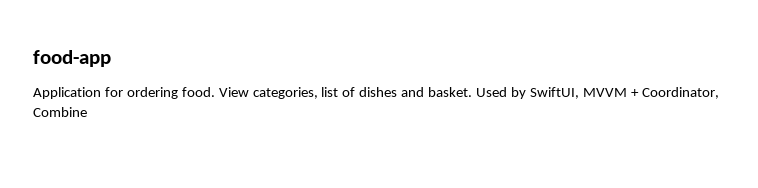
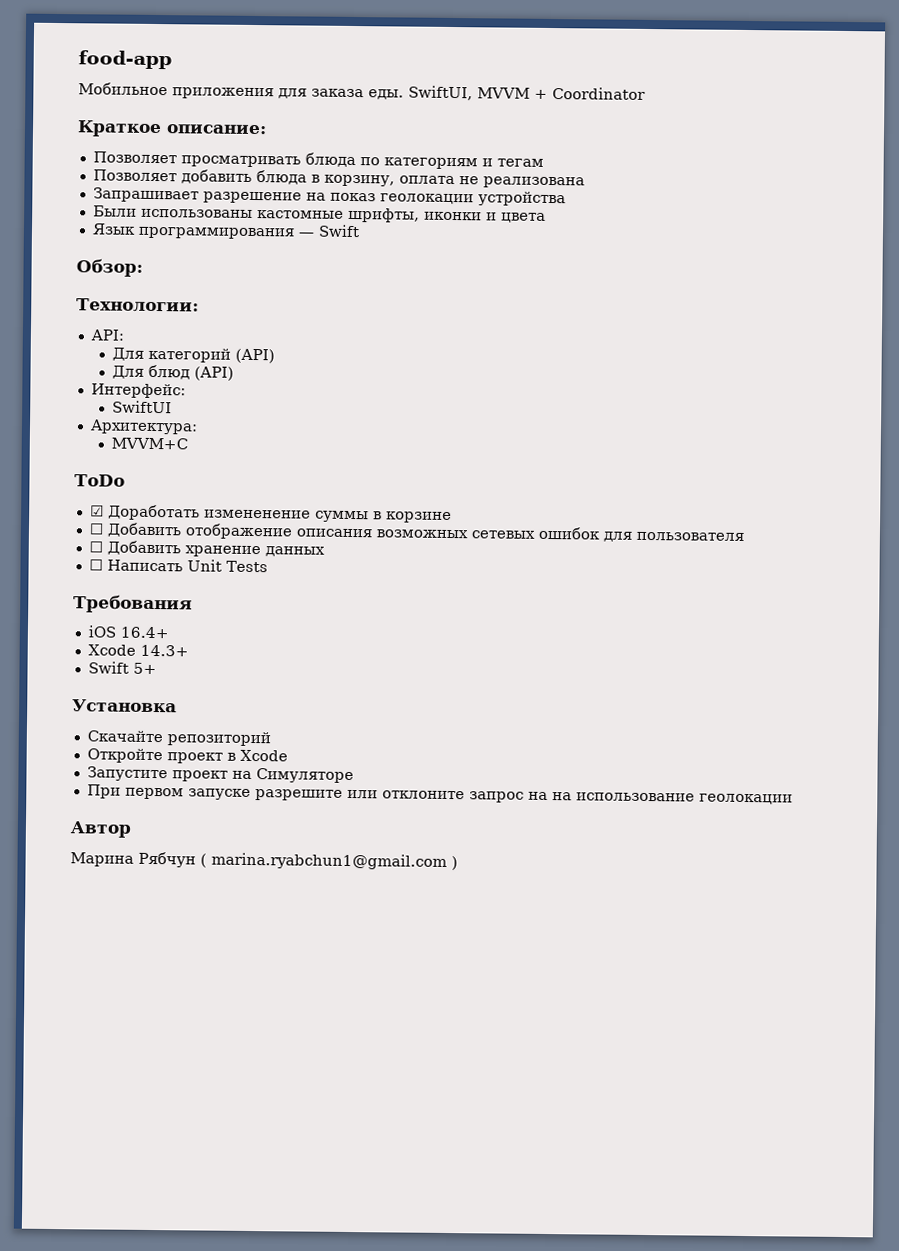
- Application for ordering food. View categories, list of dishes and basket. Used by SwiftUI, MVVM + Coordinator, Combine
+ Мобильное приложения для заказа еды. SwiftUI, MVVM + Coordinator
+ Краткое описание:
+ Позволяет просматривать блюда по категориям и тегам
+ Позволяет добавить блюда в корзину, оплата не реализована
+ Запрашивает разрешение на показ геолокации устройства
+ Были использованы кастомные шрифты, иконки и цвета
+ Язык программирования — Swift
+ Обзор:
+ Технологии:
+ API:
+ Для категорий (API)
+ Для блюд (API)
+ Интерфейс:
+ SwiftUI
+ Архитектура:
+ MVVM+C
+ ToDo
+ ☑ Доработать измененение суммы в корзине
+ ☐ Добавить отображение описания возможных сетевых ошибок для пользователя
+ ☐ Добавить хранение данных
+ ☐ Написать Unit Tests
+ Требования
+ iOS 16.4+
+ Xcode 14.3+
+ Swift 5+
+ Установка
+ Скачайте репозиторий
+ Откройте проект в Xcode
+ Запустите проект на Симуляторе
+ При первом запуске разрешите или отклоните запрос на на использование геолокации
+ Автор
+ Марина Рябчун ( marina.ryabchun1@gmail.com )

